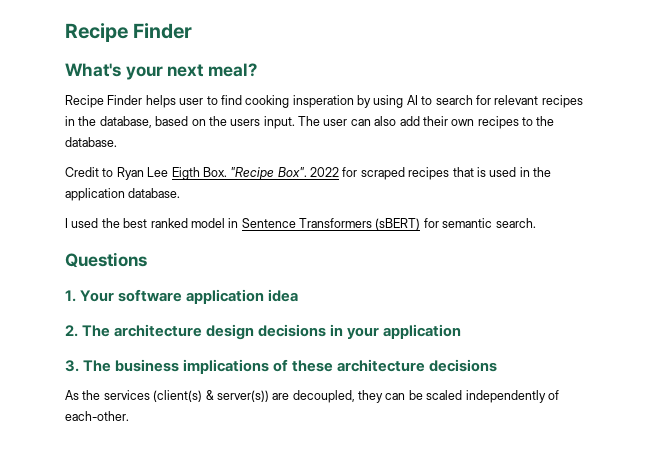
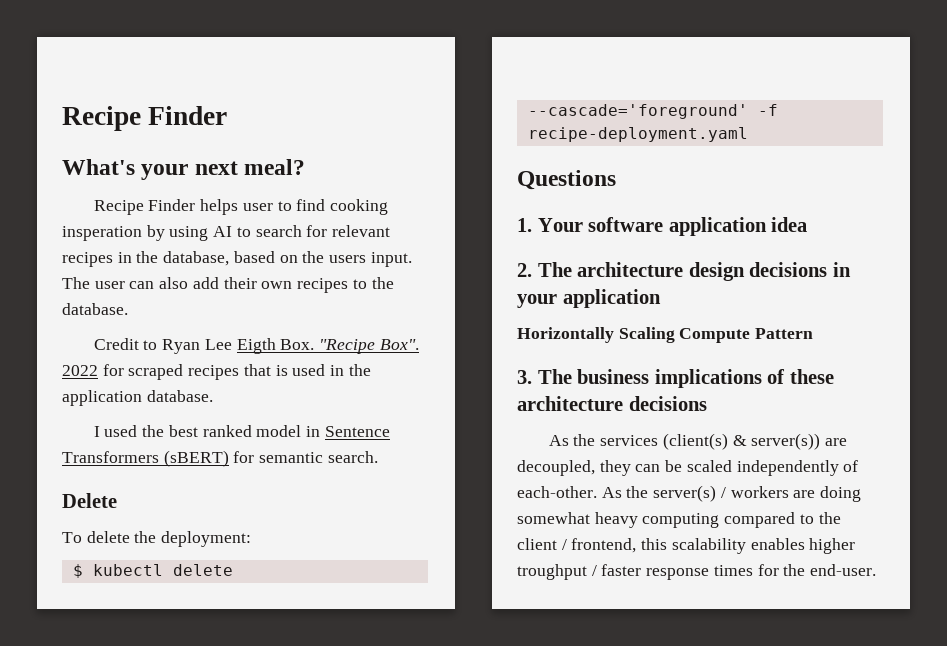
+ Delete
+ To delete the deployment:
+ $ kubectl delete --cascade='foreground' -f recipe-deployment.yaml
+ Horizontally Scaling Compute Pattern
+ As the server(s) / workers are doing somewhat heavy computing compared to the client / frontend, this scalability enables higher troughput / faster response times for the end-user.

